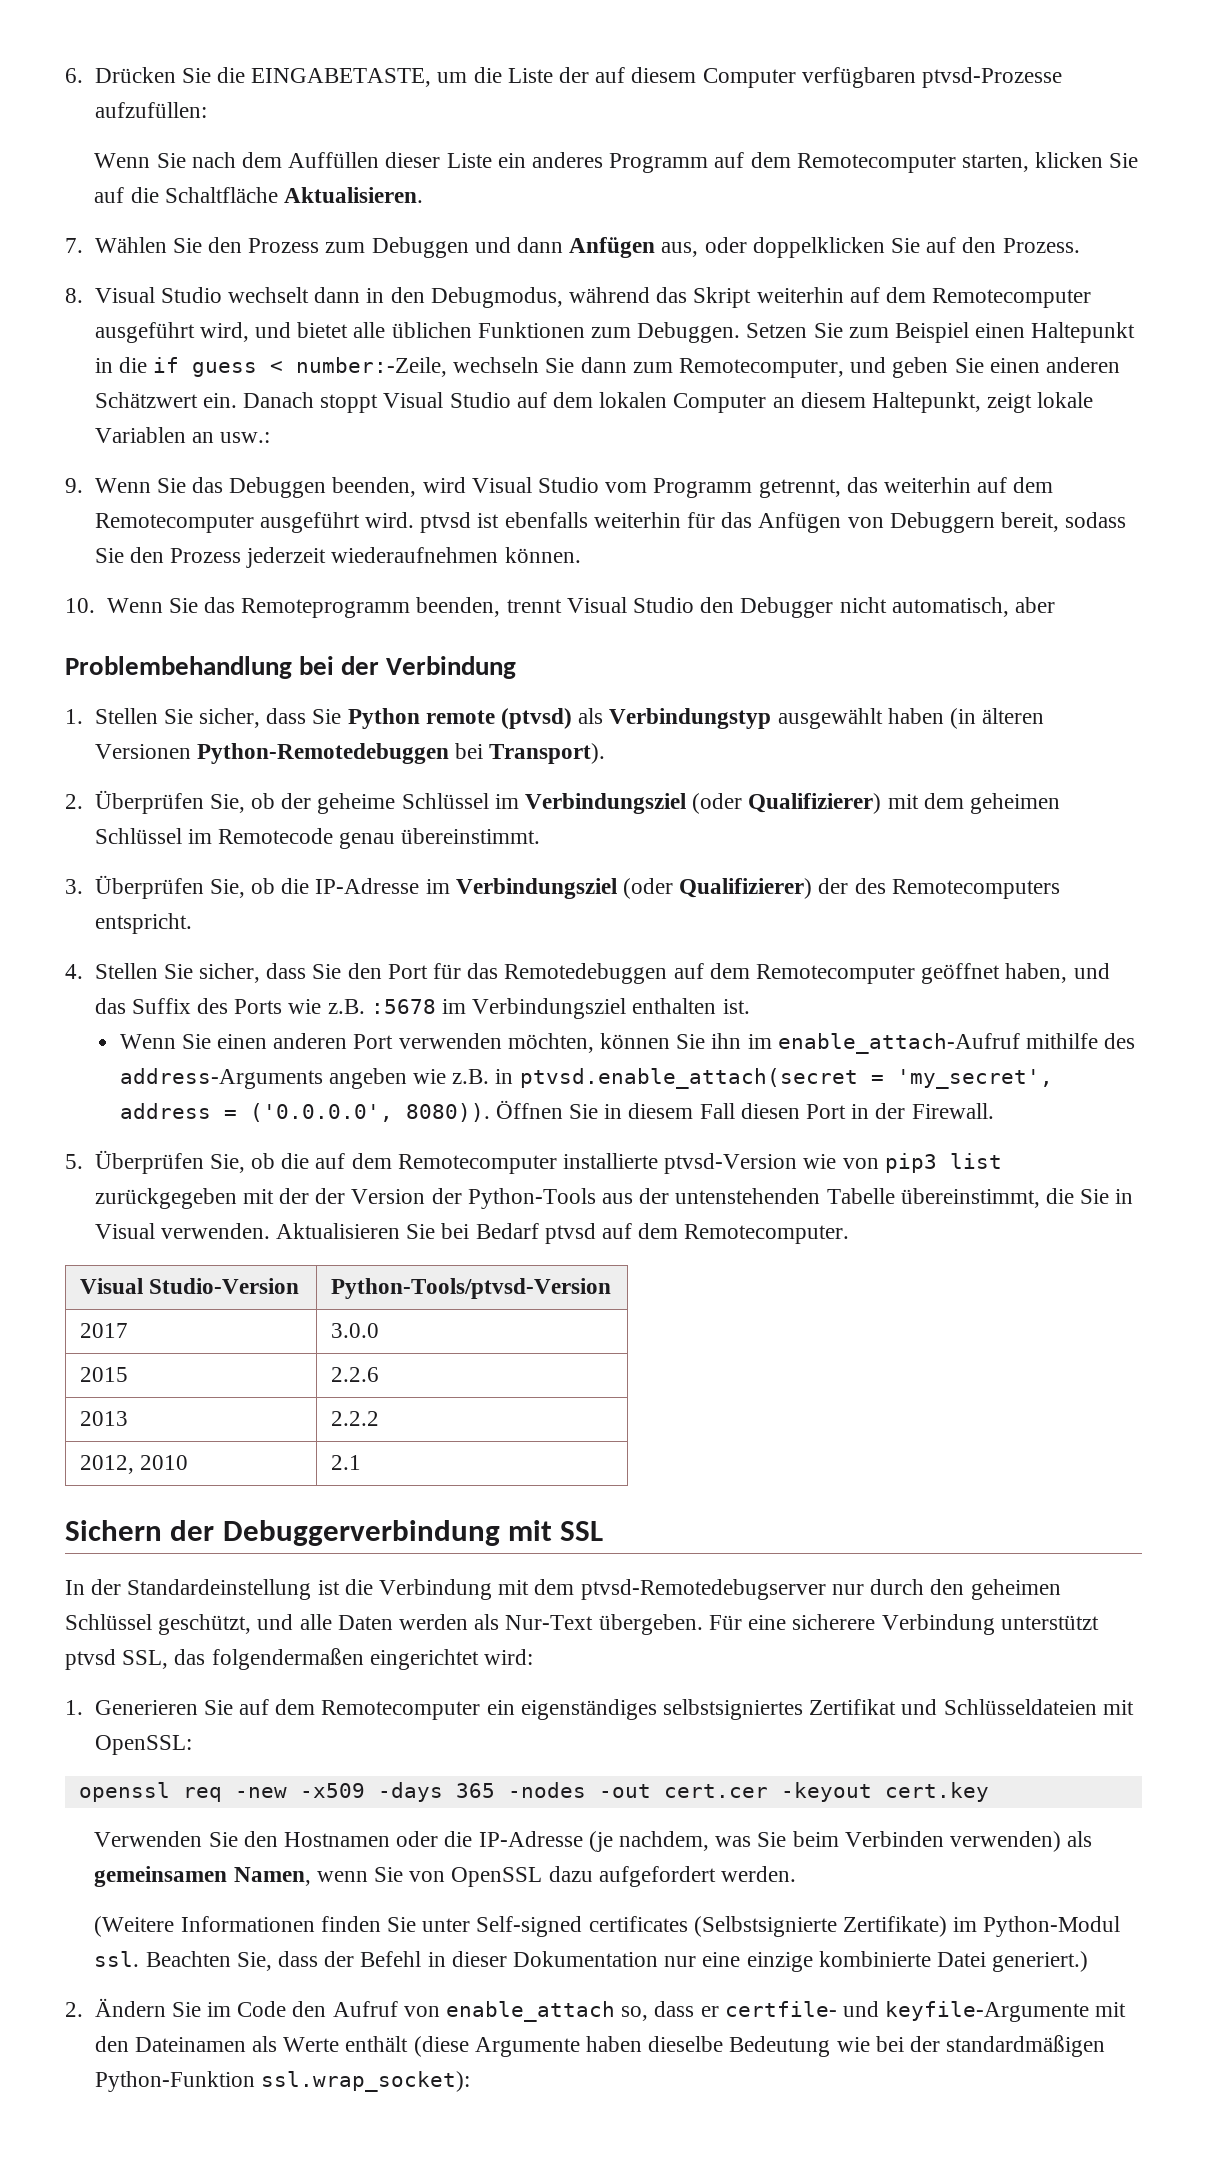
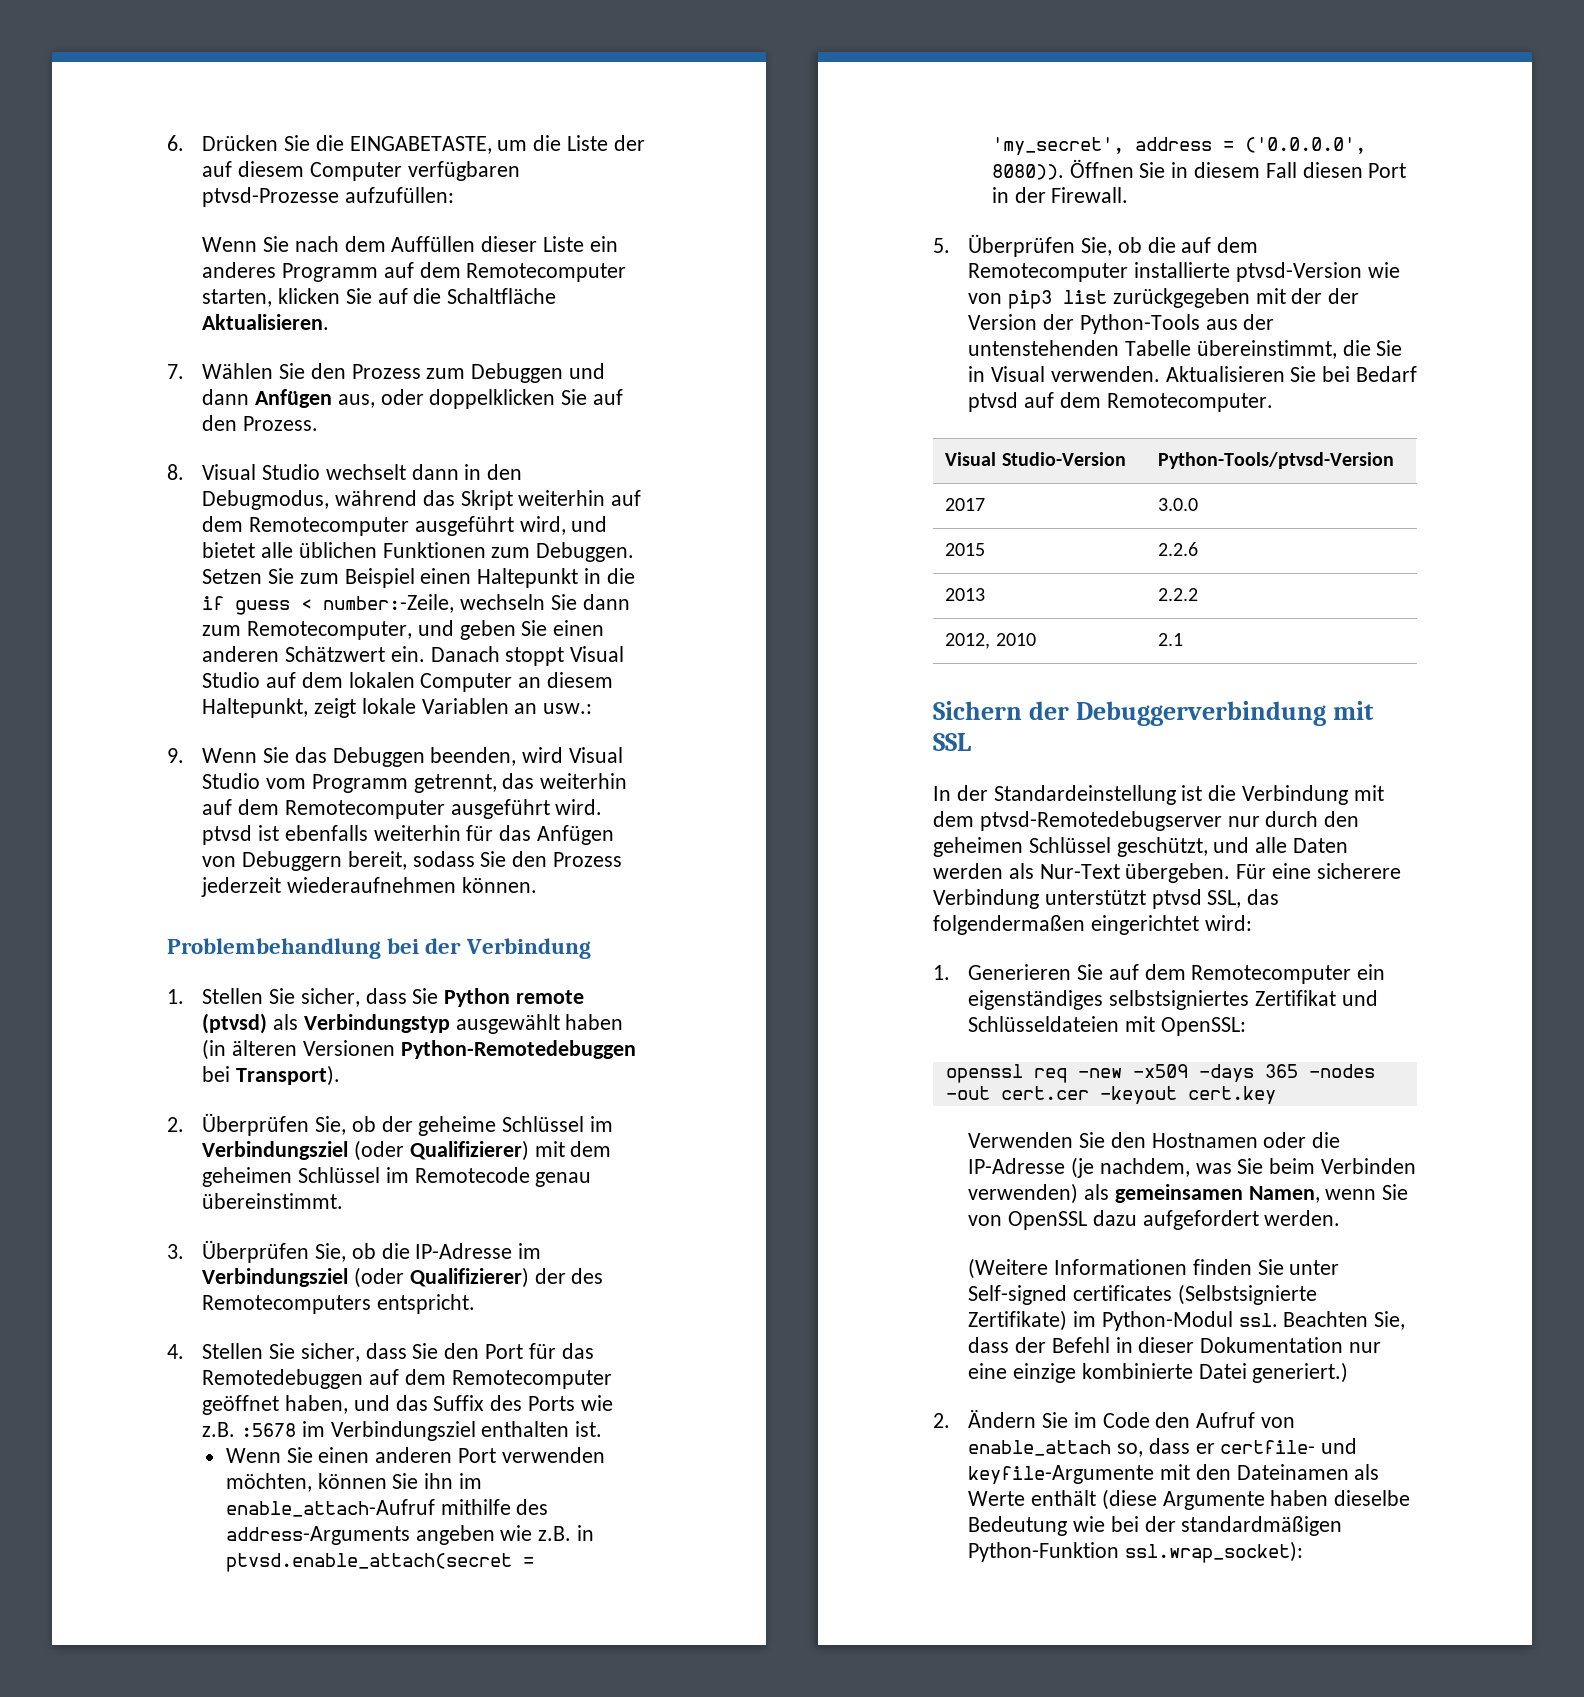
- 10. Wenn Sie das Remoteprogramm beenden, trennt Visual Studio den Debugger nicht automatisch, aber

